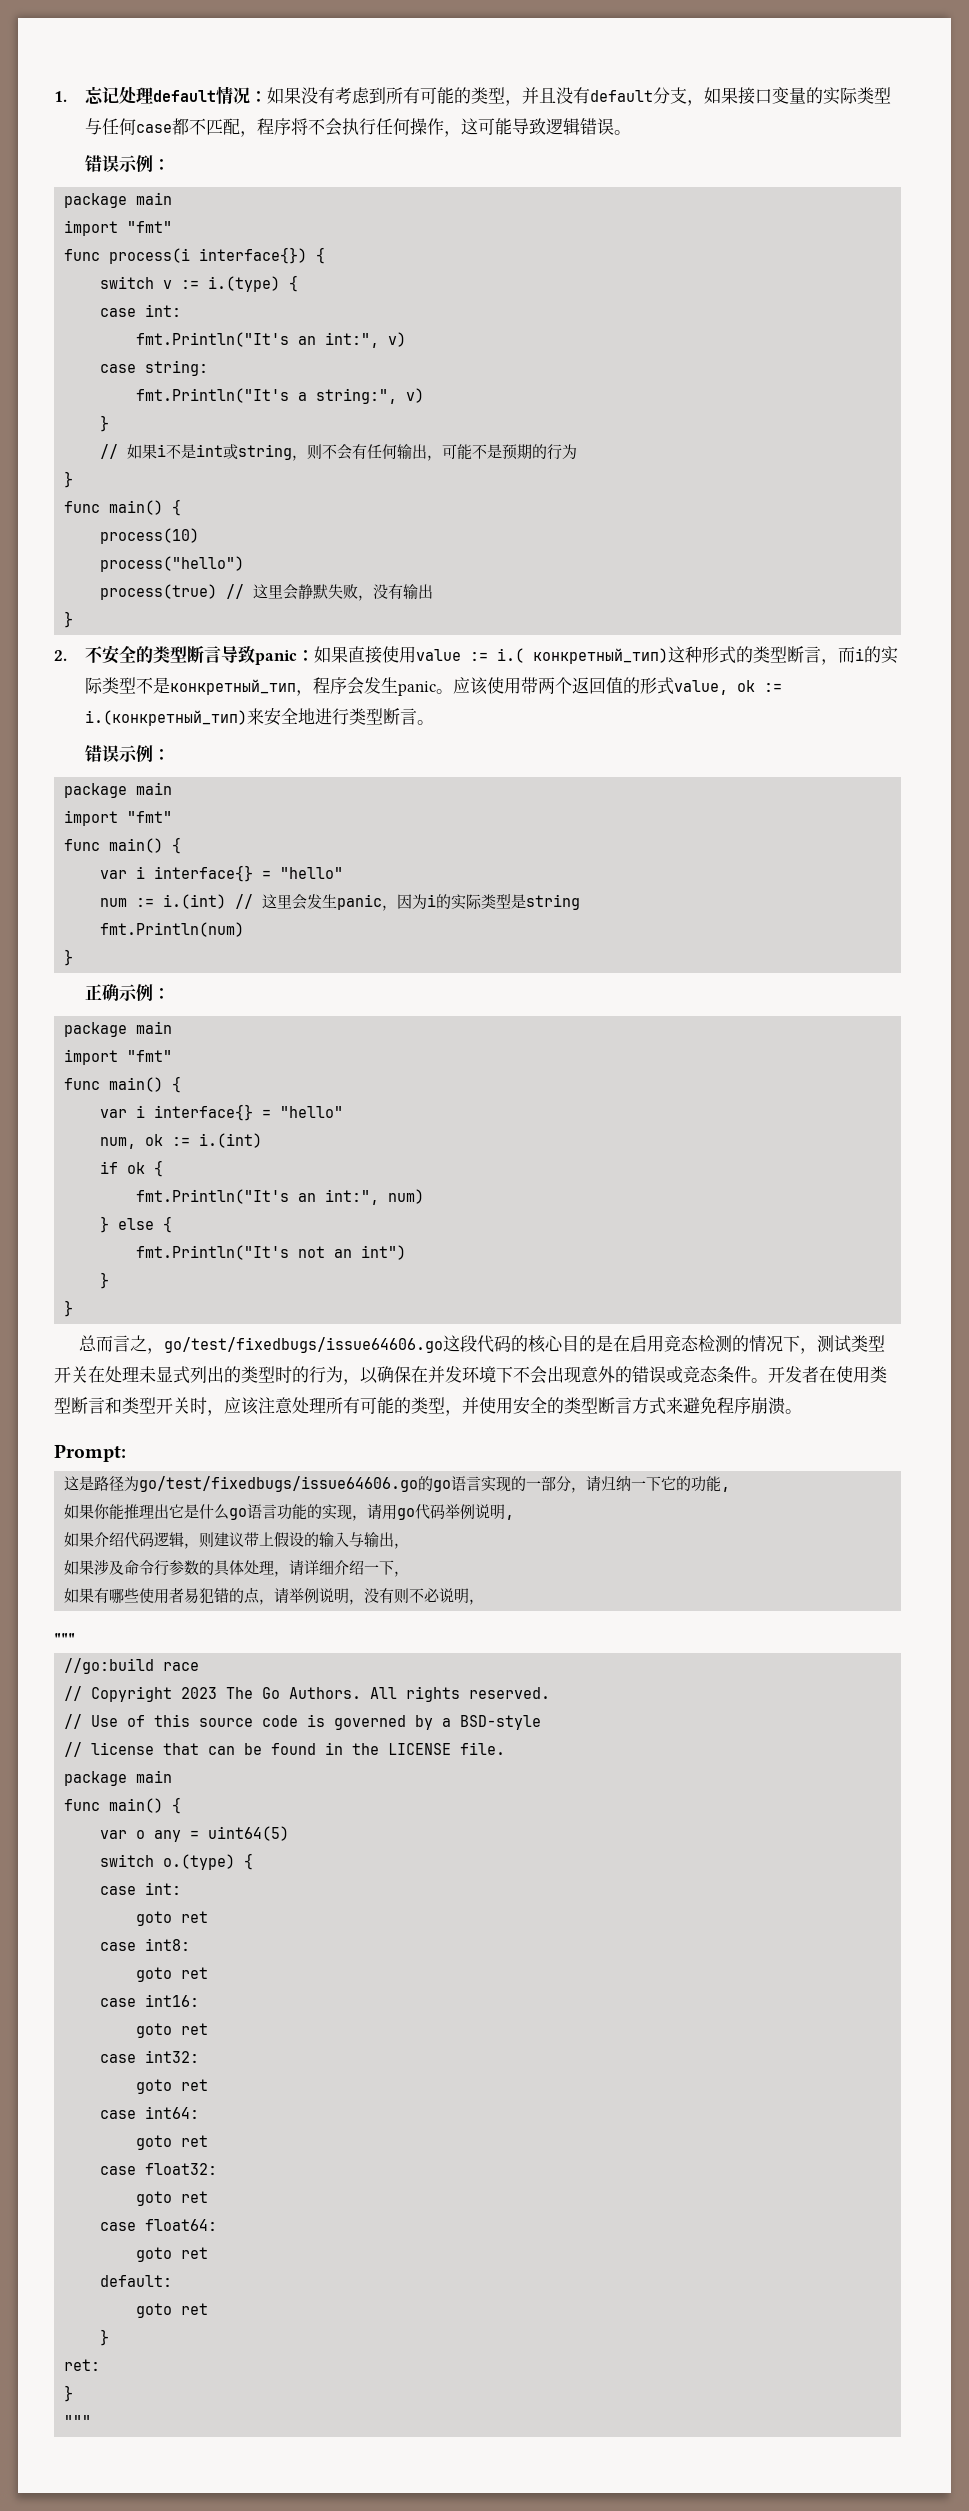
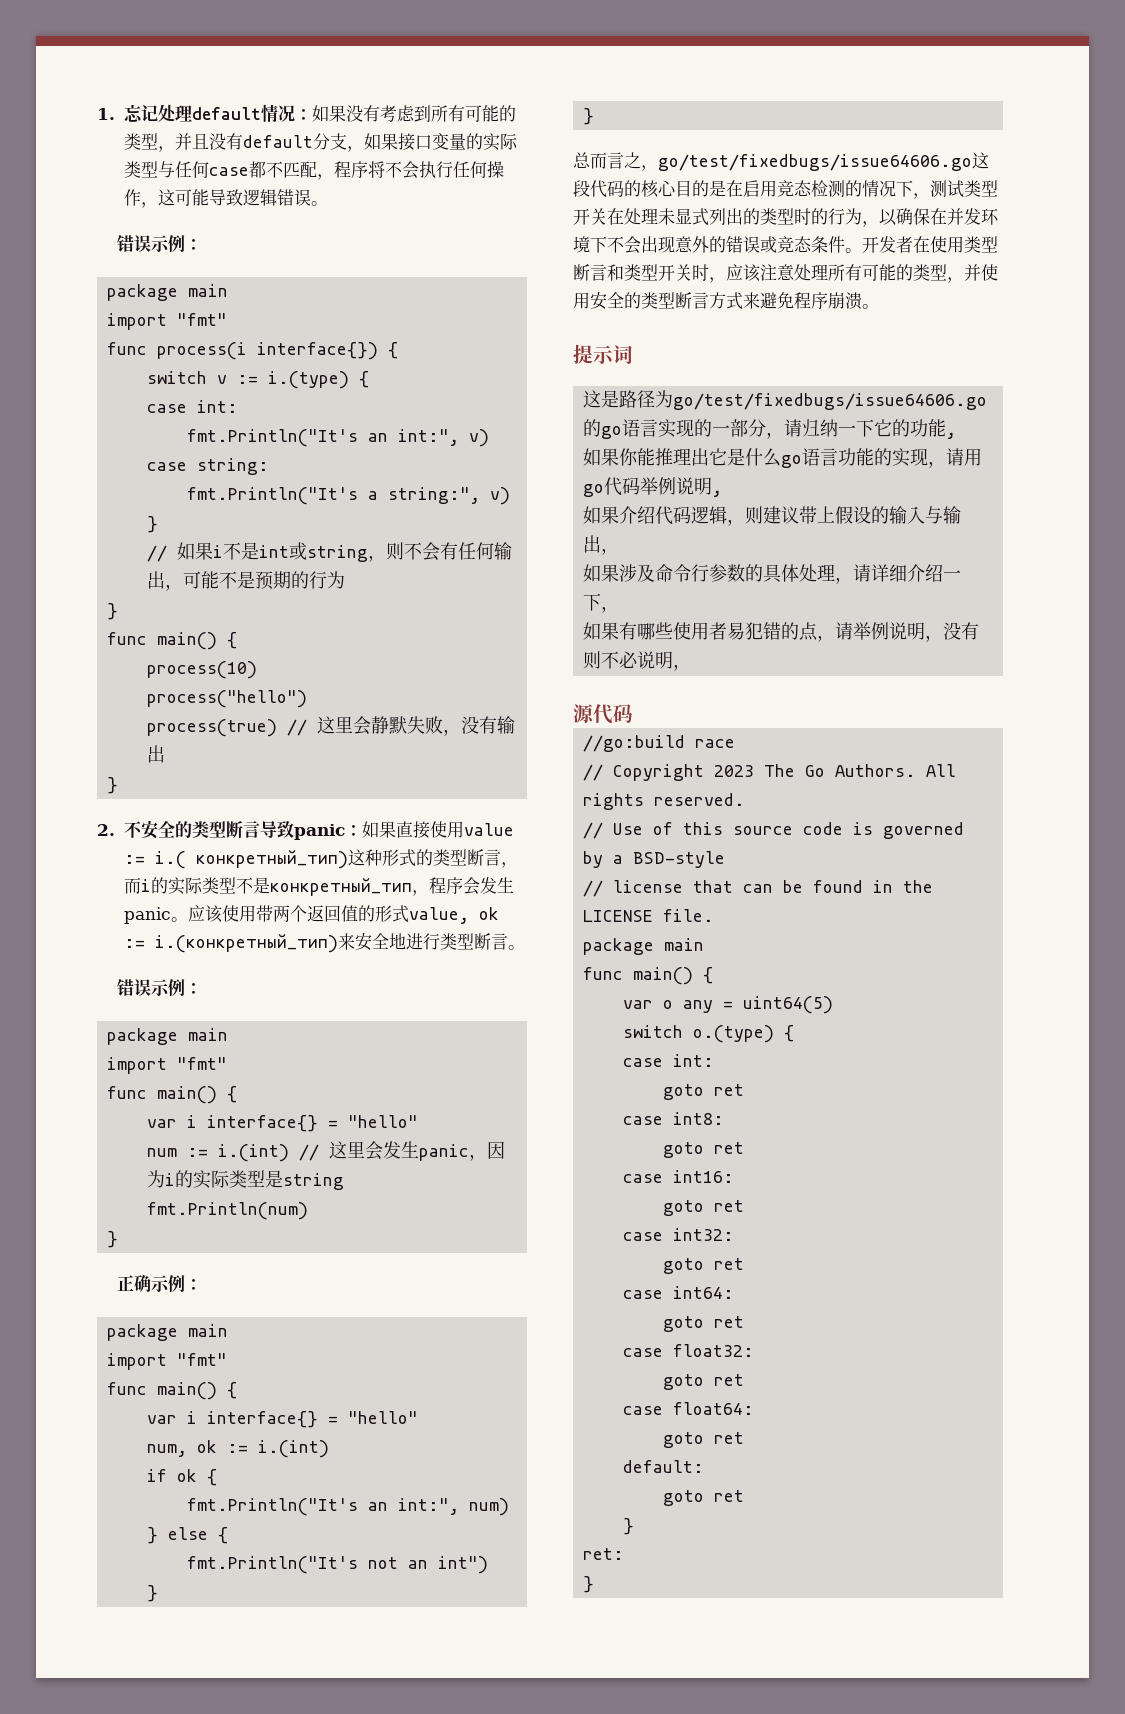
- Prompt:
+ 提示词
  如果有哪些使用者易犯错的点，请举例说明，没有则不必说明，
- """
+ 源代码
  ret:
  }
- """

